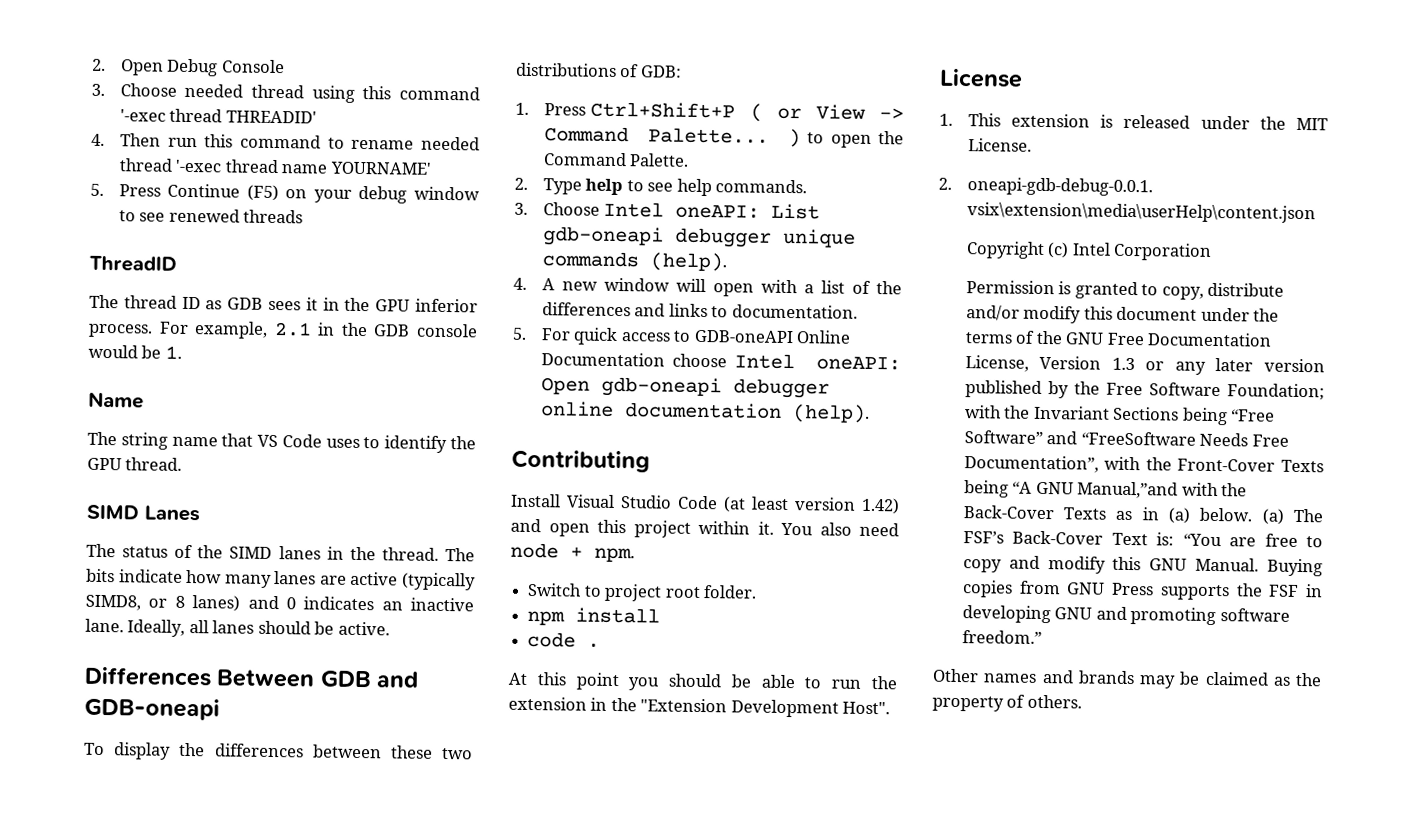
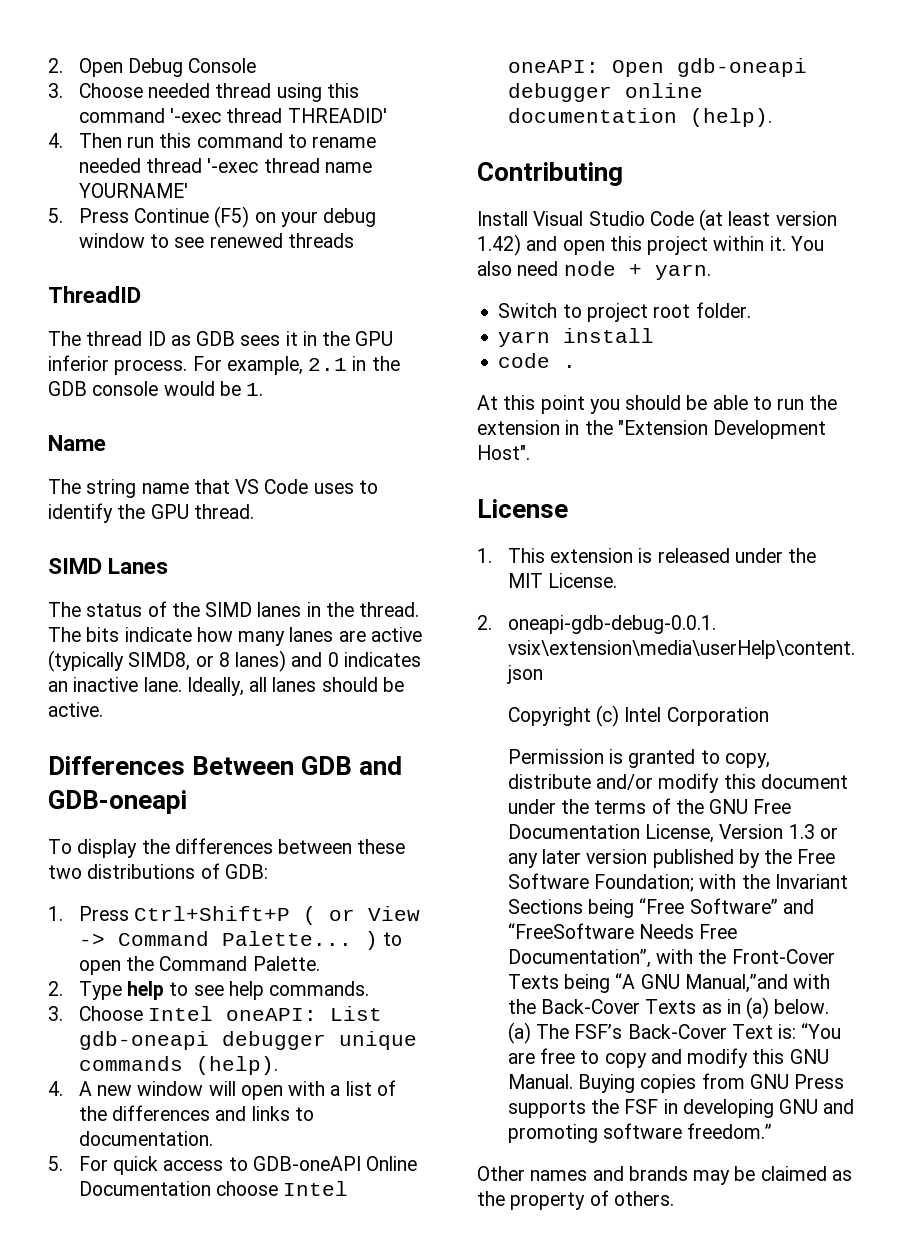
- You also need node + npm.
+ You also need node + yarn.
- npm install
+ yarn install

